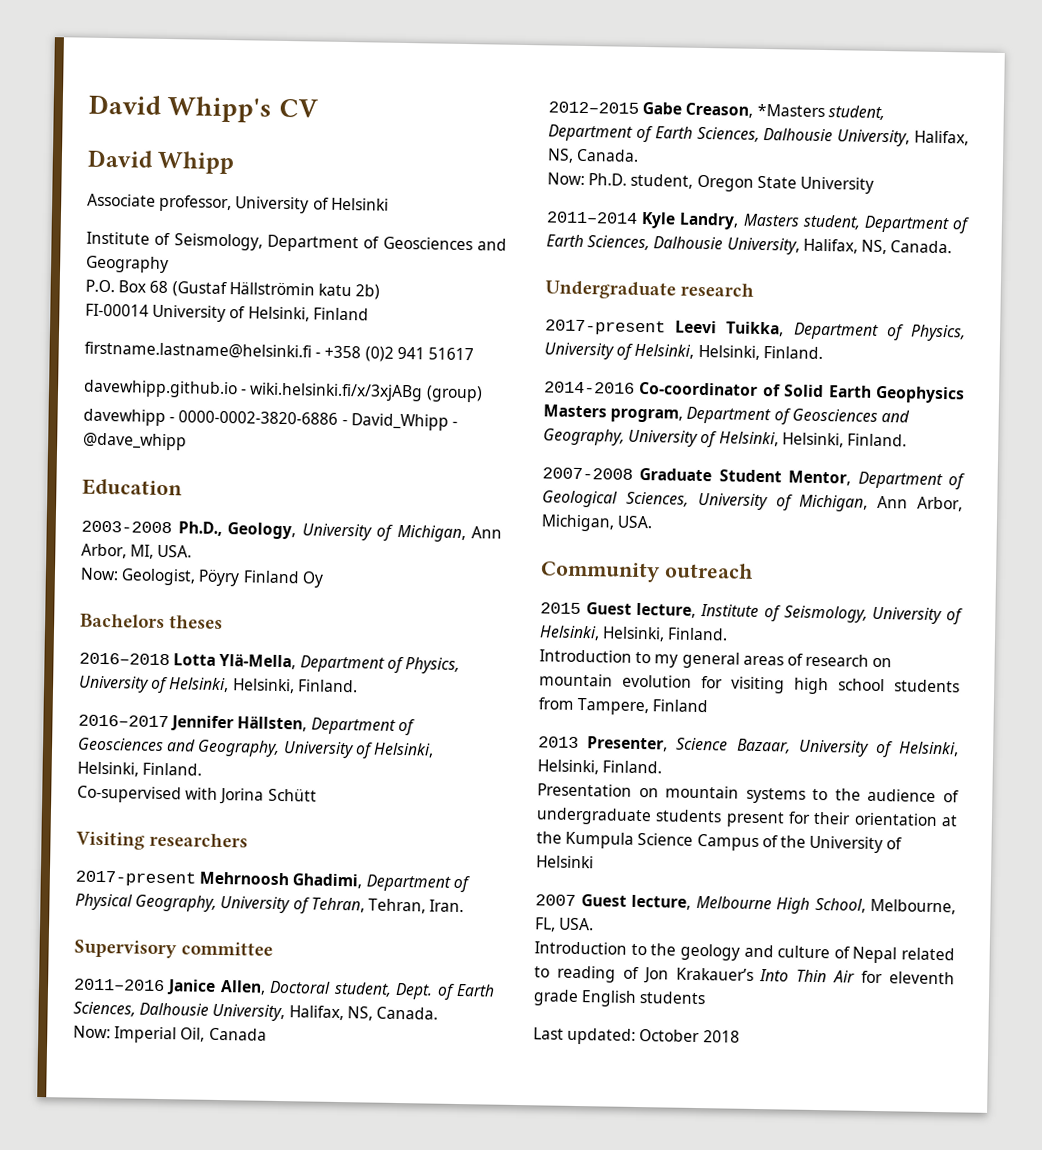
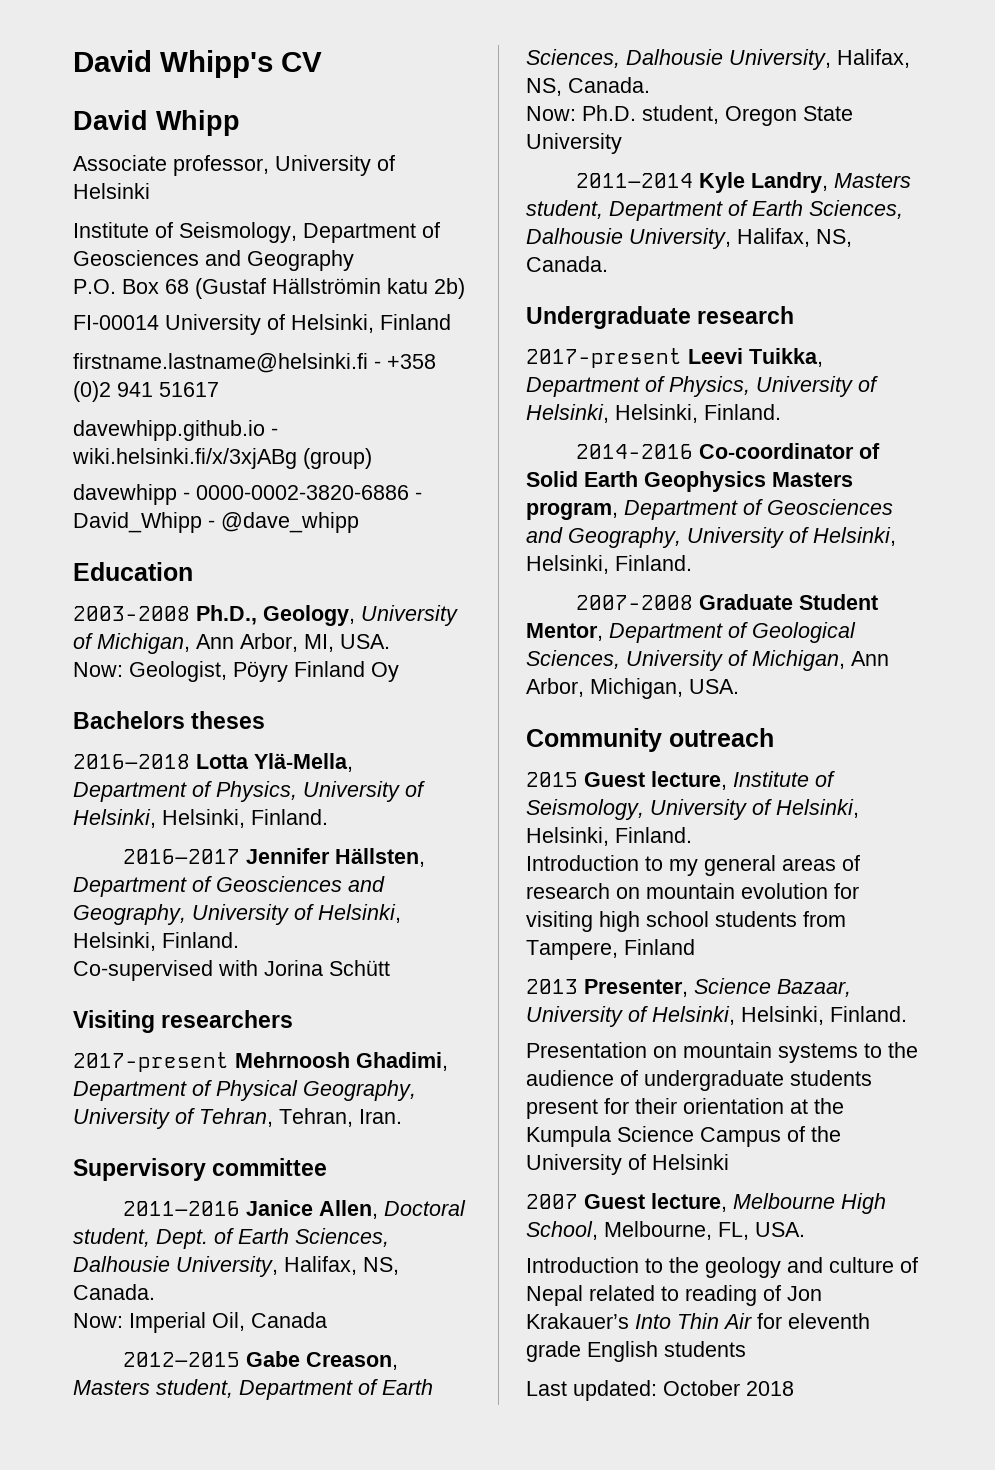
- 2012–2015 Gabe Creason, *Masters student, Department of Earth Sciences, Dalhousie University, Halifax, NS, Canada.
+ 2012–2015 Gabe Creason, Masters student, Department of Earth Sciences, Dalhousie University, Halifax, NS, Canada.

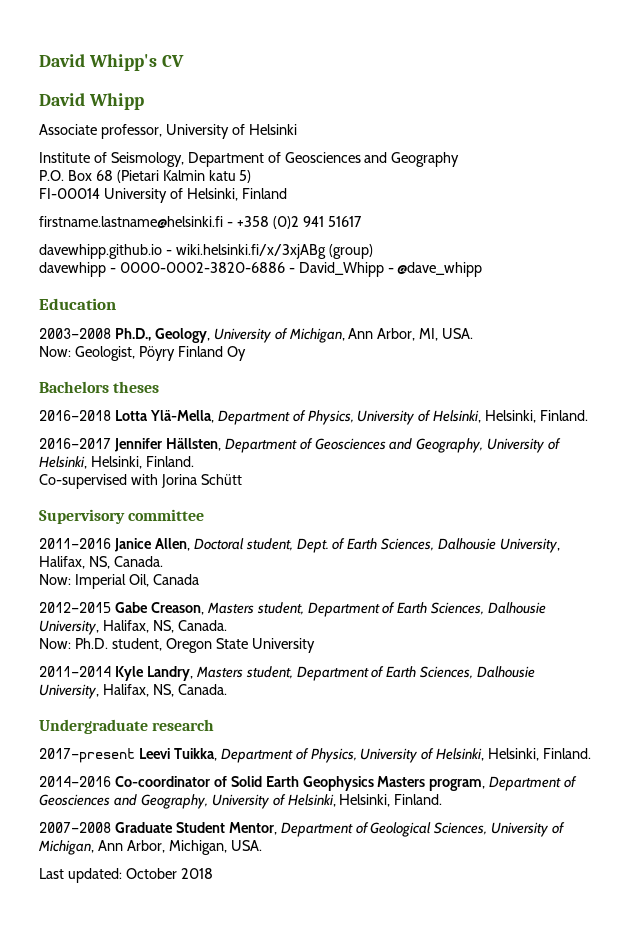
- P.O. Box 68 (Gustaf Hällströmin katu 2b)
+ P.O. Box 68 (Pietari Kalmin katu 5)
- Visiting researchers
- 2017-present Mehrnoosh Ghadimi, Department of Physical Geography, University of Tehran, Tehran, Iran.
- Community outreach
- 2015 Guest lecture, Institute of Seismology, University of Helsinki, Helsinki, Finland.
- Introduction to my general areas of research on mountain evolution for visiting high school students from Tampere, Finland
- 2013 Presenter, Science Bazaar, University of Helsinki, Helsinki, Finland.
- Presentation on mountain systems to the audience of undergraduate students present for their orientation at the Kumpula Science Campus of the University of Helsinki
- 2007 Guest lecture, Melbourne High School, Melbourne, FL, USA.
- Introduction to the geology and culture of Nepal related to reading of Jon Krakauer’s Into Thin Air for eleventh grade English students

